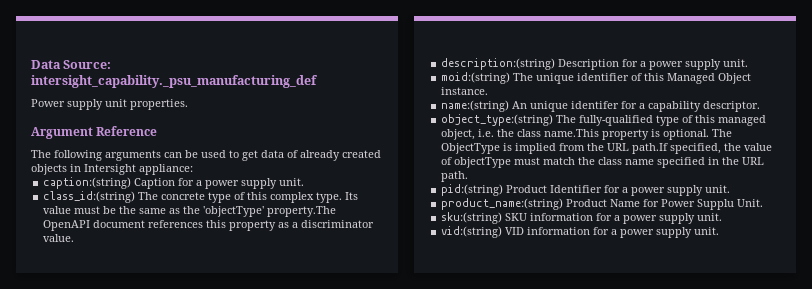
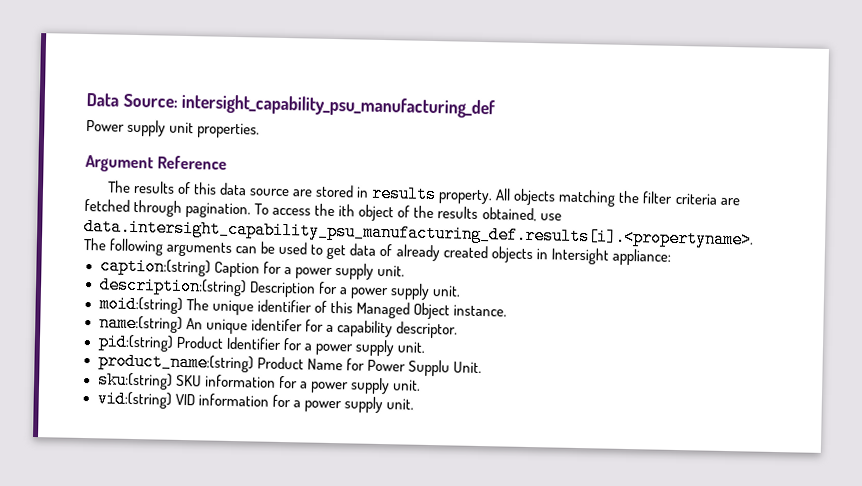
- Data Source: intersight_capability._psu_manufacturing_def
+ Data Source: intersight_capability_psu_manufacturing_def
- The following arguments can be used to get data of already created objects in Intersight appliance:
+ The results of this data source are stored in results property. All objects matching the filter criteria are fetched through pagination. To access the ith object of the results obtained, use data.intersight_capability_psu_manufacturing_def.results[i].<propertyname>. The following arguments can be used to get data of already created objects in Intersight appliance:
- class_id:(string) The concrete type of this complex type. Its value must be the same as the 'objectType' property.The OpenAPI document references this property as a discriminator value.
- object_type:(string) The fully-qualified type of this managed object, i.e. the class name.This property is optional. The ObjectType is implied from the URL path.If specified, the value of objectType must match the class name specified in the URL path.

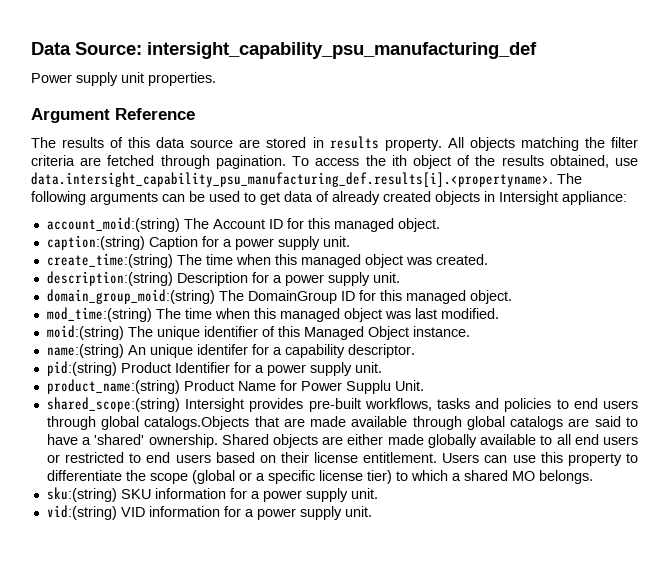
+ account_moid:(string) The Account ID for this managed object.
+ create_time:(string) The time when this managed object was created.
+ domain_group_moid:(string) The DomainGroup ID for this managed object.
+ mod_time:(string) The time when this managed object was last modified.
+ shared_scope:(string) Intersight provides pre-built workflows, tasks and policies to end users through global catalogs.Objects that are made available through global catalogs are said to have a 'shared' ownership. Shared objects are either made globally available to all end users or restricted to end users based on their license entitlement. Users can use this property to differentiate the scope (global or a specific license tier) to which a shared MO belongs.

